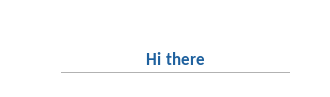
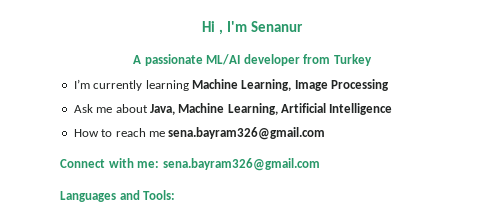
- Hi there
+ Hi , I'm Senanur
+ A passionate ML/AI developer from Turkey
+ I’m currently learning Machine Learning, Image Processing
+ Ask me about Java, Machine Learning, Artificial Intelligence
+ How to reach me sena.bayram326@gmail.com
+ Connect with me: sena.bayram326@gmail.com
+ Languages and Tools:

